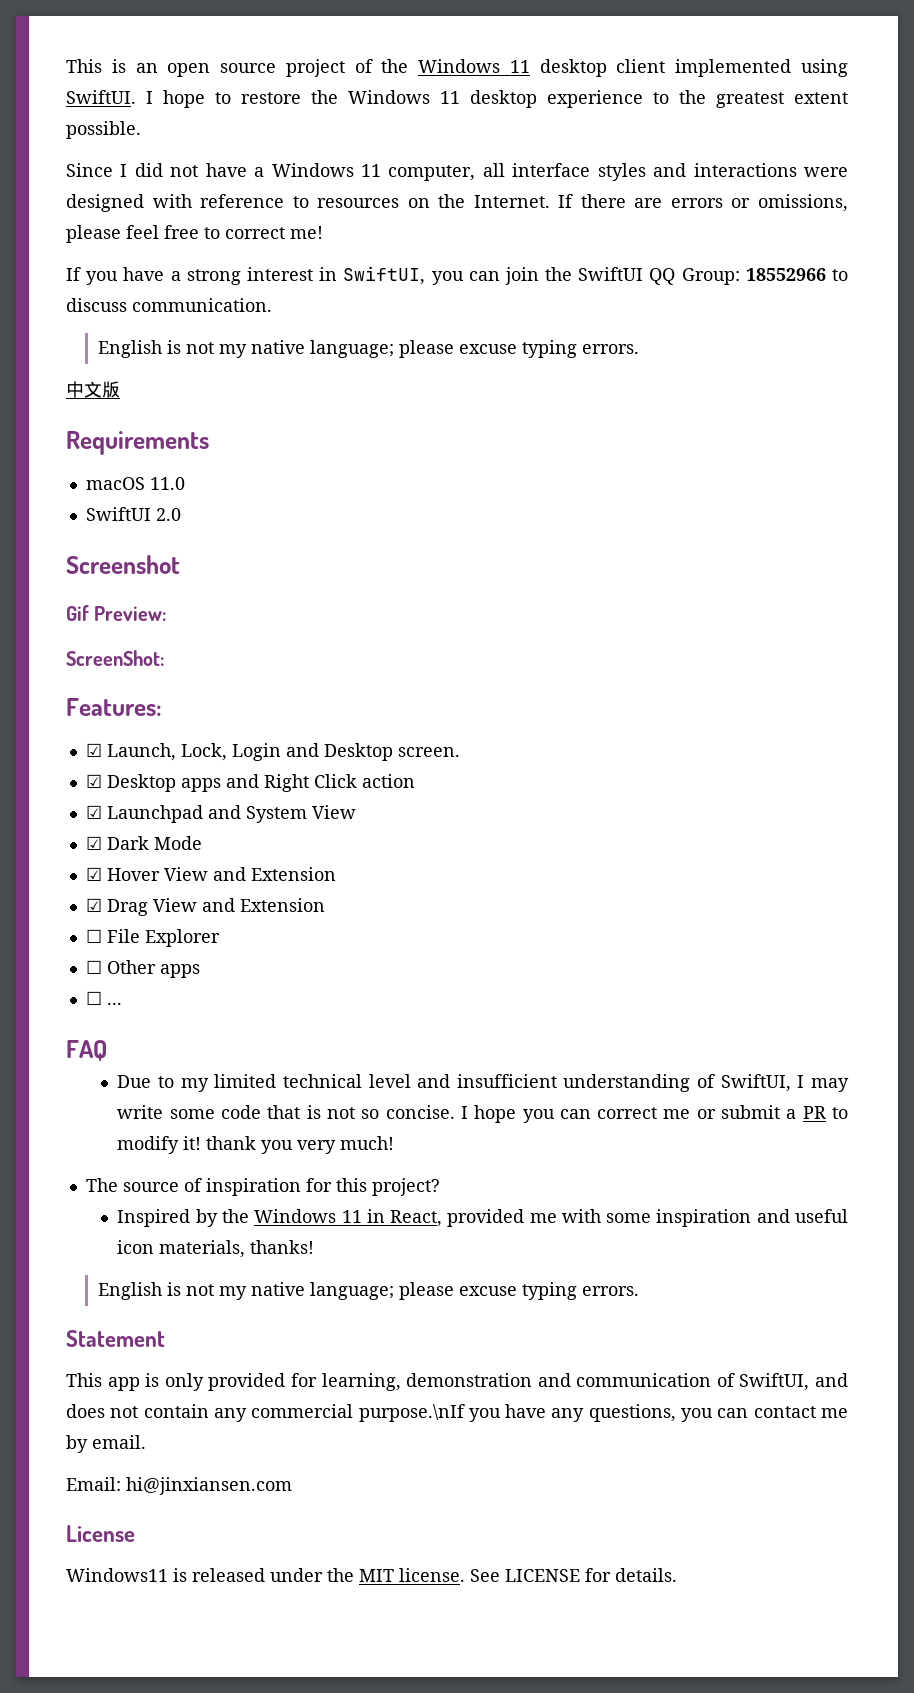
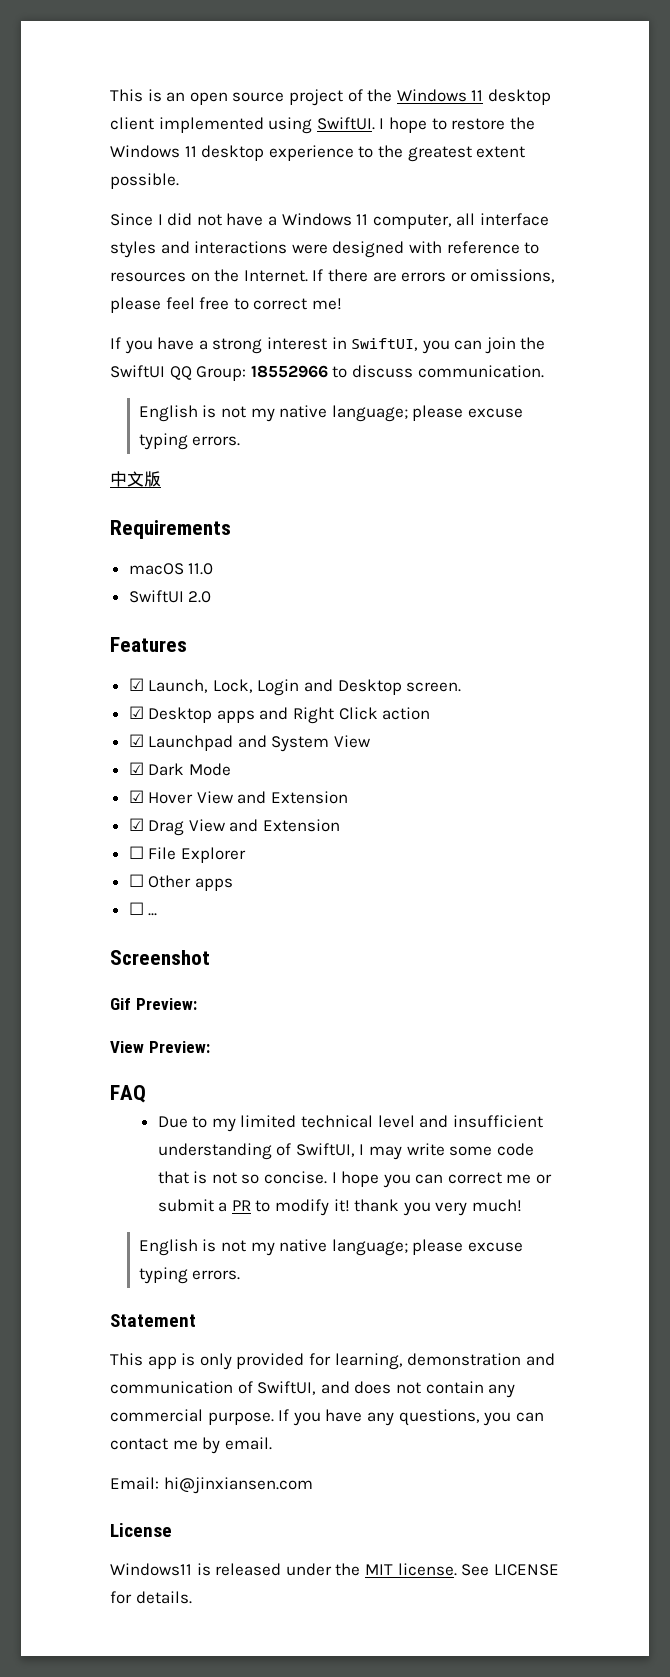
- Screenshot
- Gif Preview:
- ScreenShot:
- Features:
+ Features
+ Screenshot
+ Gif Preview:
+ View Preview:
- The source of inspiration for this project?
- Inspired by the Windows 11 in React, provided me with some inspiration and useful icon materials, thanks!
- This app is only provided for learning, demonstration and communication of SwiftUI, and does not contain any commercial purpose.\nIf you have any questions, you can contact me by email.
+ This app is only provided for learning, demonstration and communication of SwiftUI, and does not contain any commercial purpose. If you have any questions, you can contact me by email.

